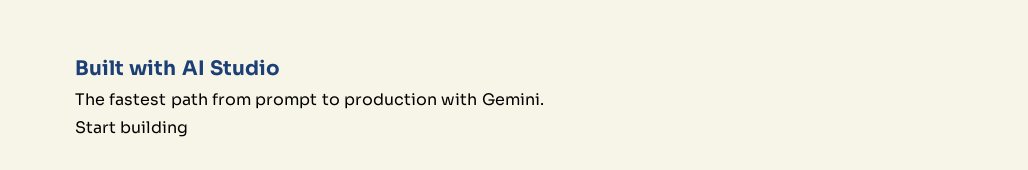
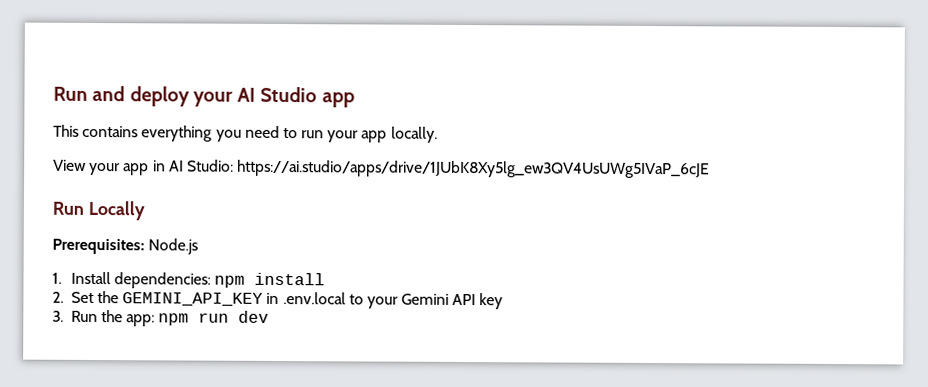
- Built with AI Studio
- The fastest path from prompt to production with Gemini.
- Start building
+ Run and deploy your AI Studio app
+ This contains everything you need to run your app locally.
+ View your app in AI Studio: https://ai.studio/apps/drive/1JUbK8Xy5lg_ew3QV4UsUWg5IVaP_6cJE
+ Run Locally
+ Prerequisites: Node.js
+ 1. Install dependencies: npm install
+ 2. Set the GEMINI_API_KEY in .env.local to your Gemini API key
+ 3. Run the app: npm run dev

